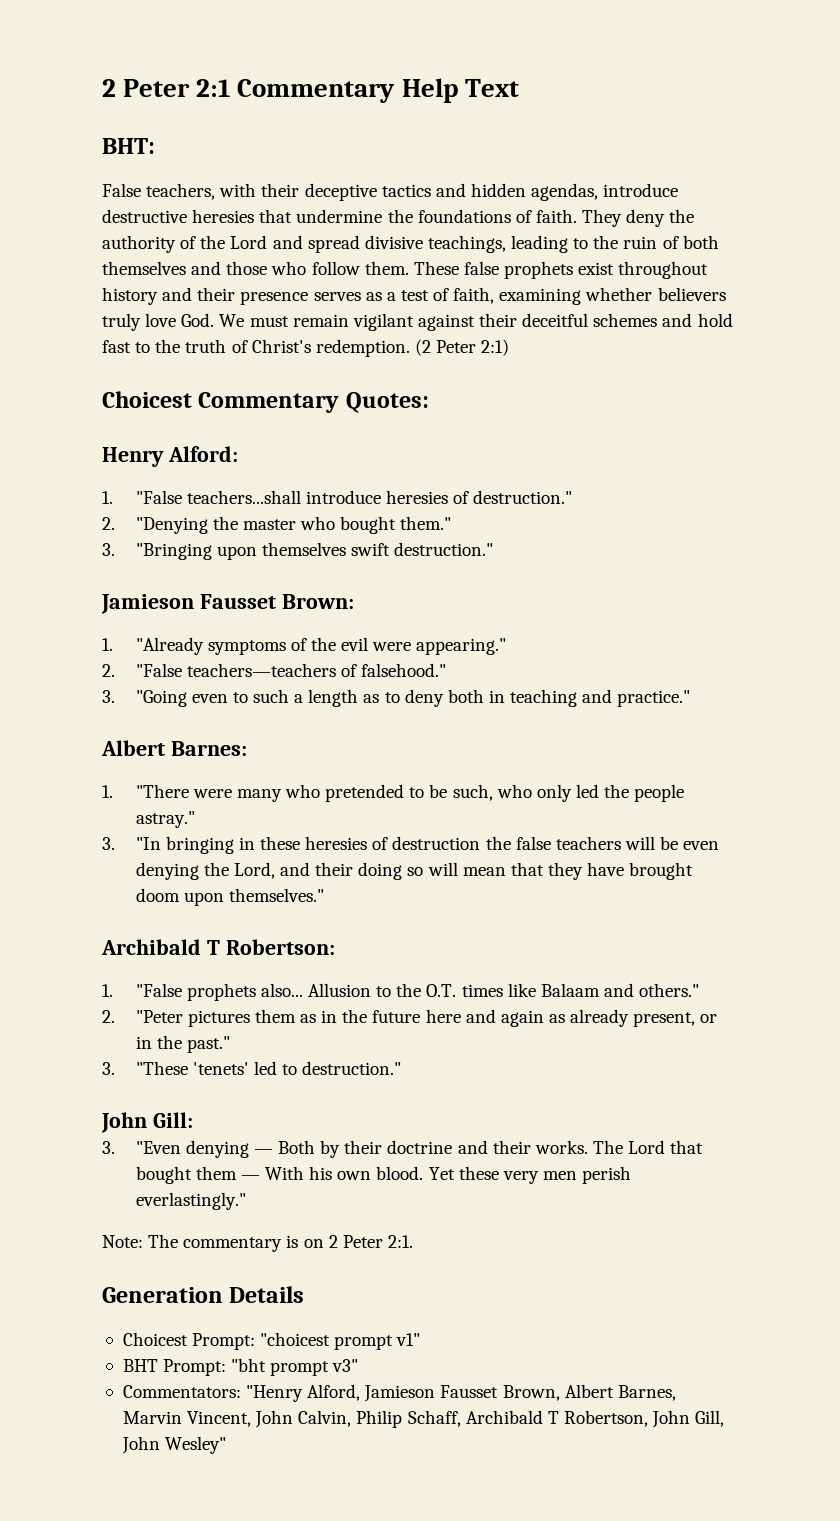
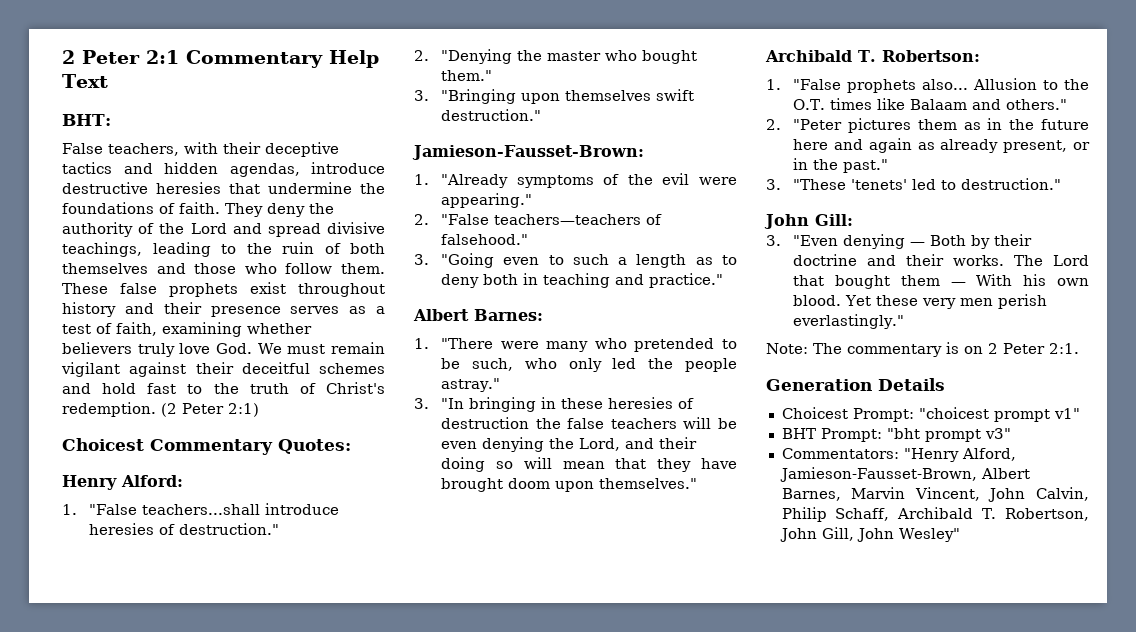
- Jamieson Fausset Brown:
+ Jamieson-Fausset-Brown:
- Archibald T Robertson:
+ Archibald T. Robertson:
- Commentators: "Henry Alford, Jamieson Fausset Brown, Albert Barnes, Marvin Vincent, John Calvin, Philip Schaff, Archibald T Robertson, John Gill, John Wesley"
+ Commentators: "Henry Alford, Jamieson-Fausset-Brown, Albert Barnes, Marvin Vincent, John Calvin, Philip Schaff, Archibald T. Robertson, John Gill, John Wesley"

